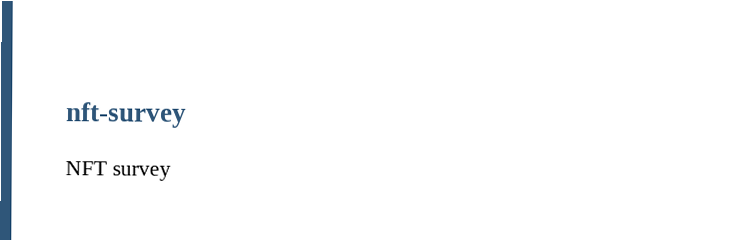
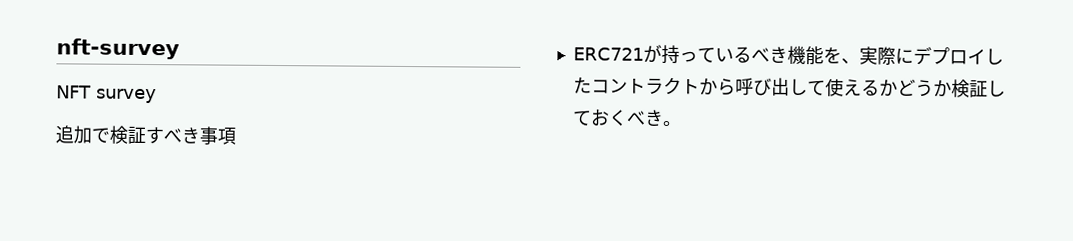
+ 追加で検証すべき事項
+ ERC721が持っているべき機能を、実際にデプロイしたコントラクトから呼び出して使えるかどうか検証しておくべき。

